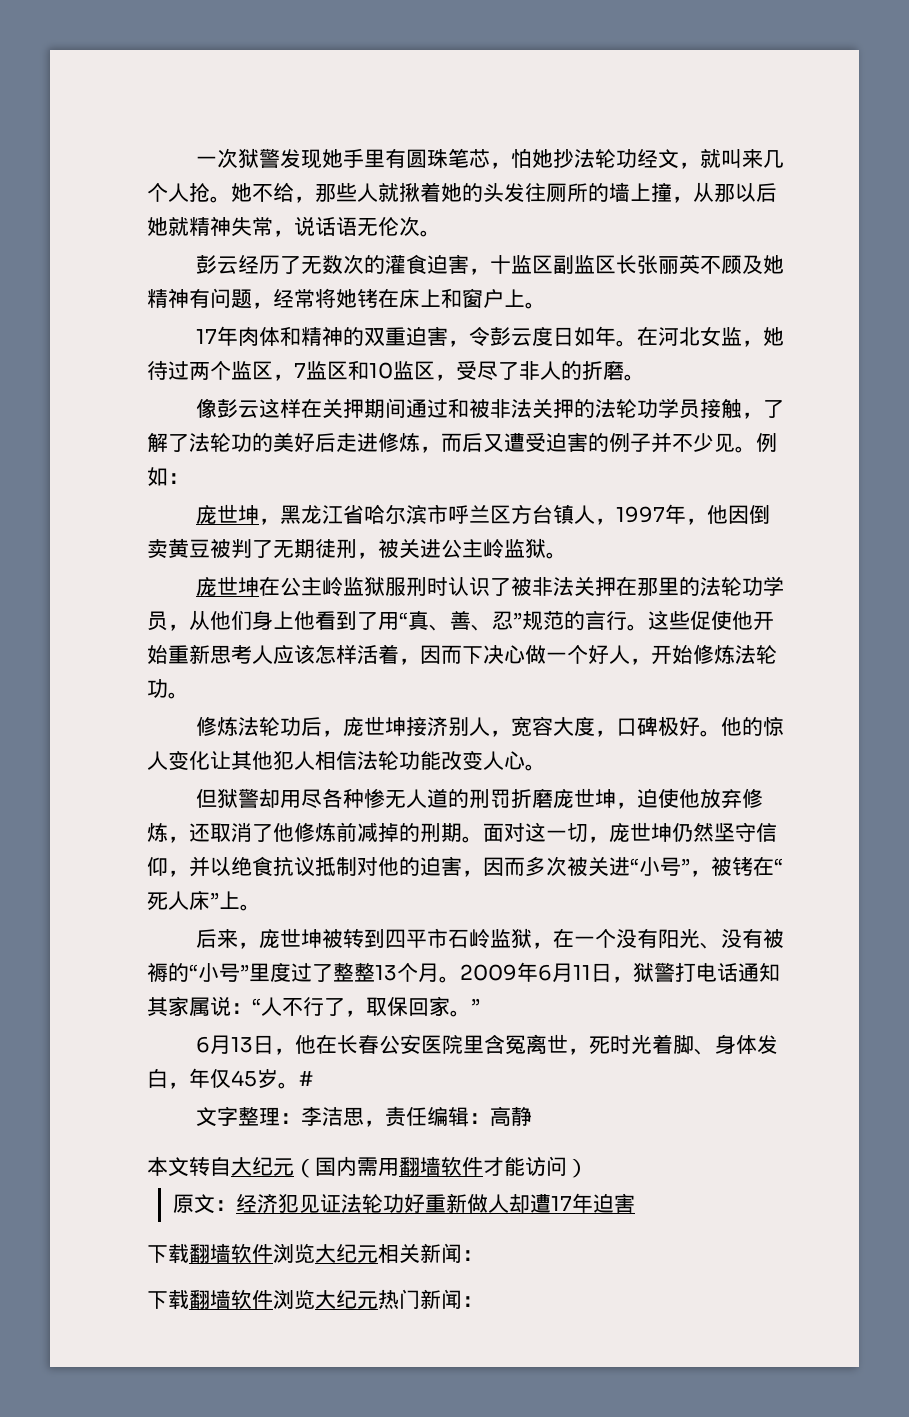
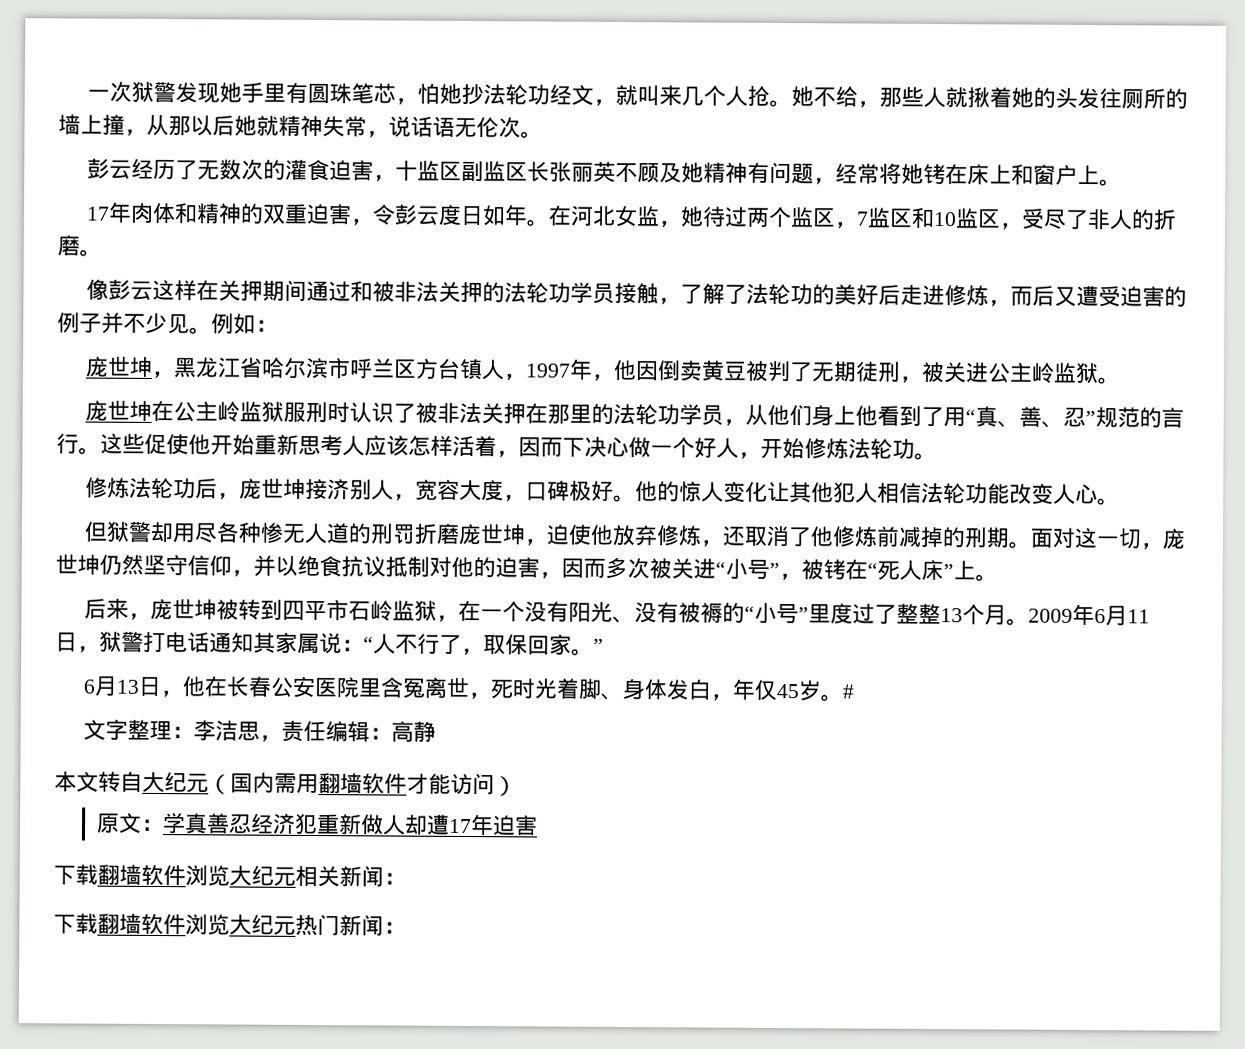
- 原文：经济犯见证法轮功好重新做人却遭17年迫害
+ 原文：学真善忍经济犯重新做人却遭17年迫害

